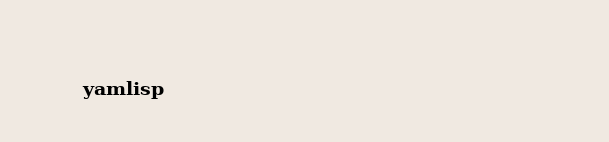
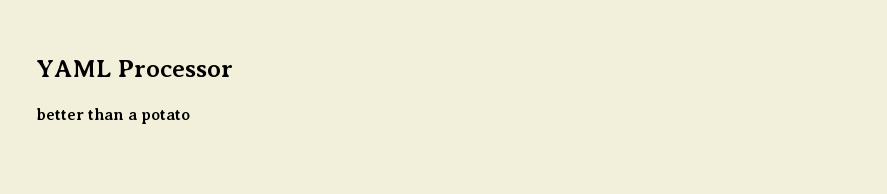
- yamlisp
+ YAML Processor
+ better than a potato

